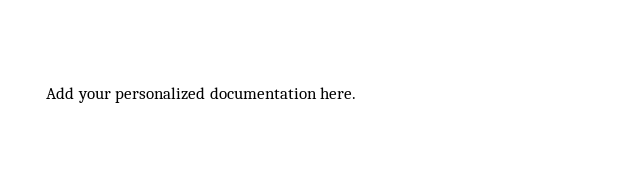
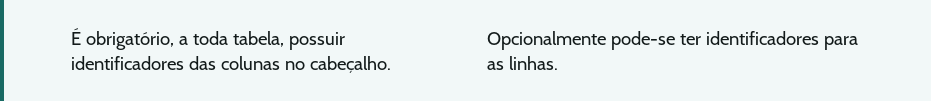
- Add your personalized documentation here.
+ É obrigatório, a toda tabela, possuir identificadores das colunas no cabeçalho. Opcionalmente pode-se ter identificadores para as linhas.

